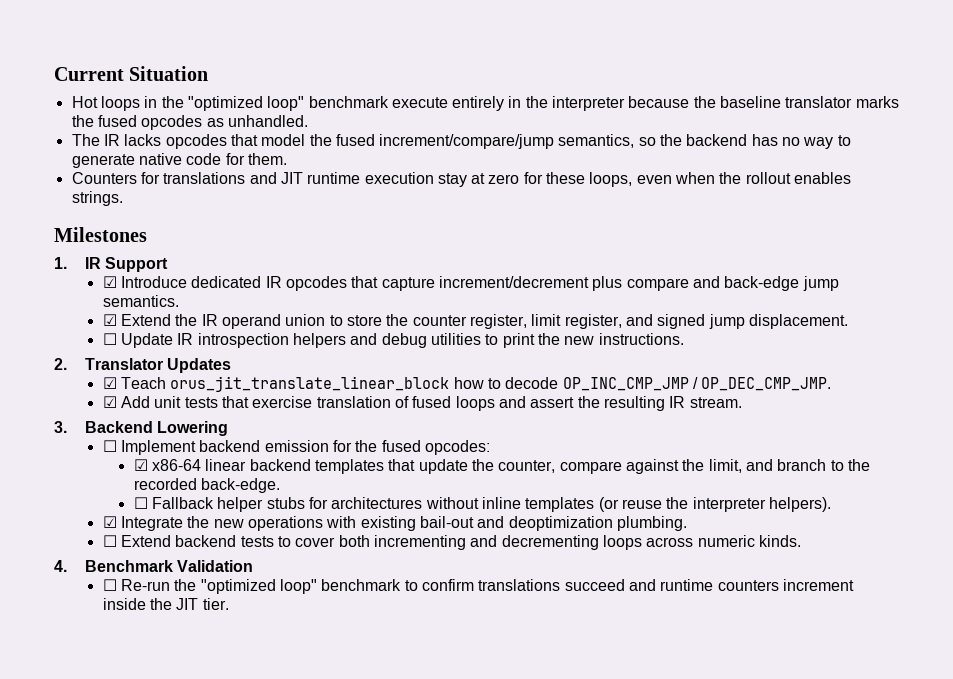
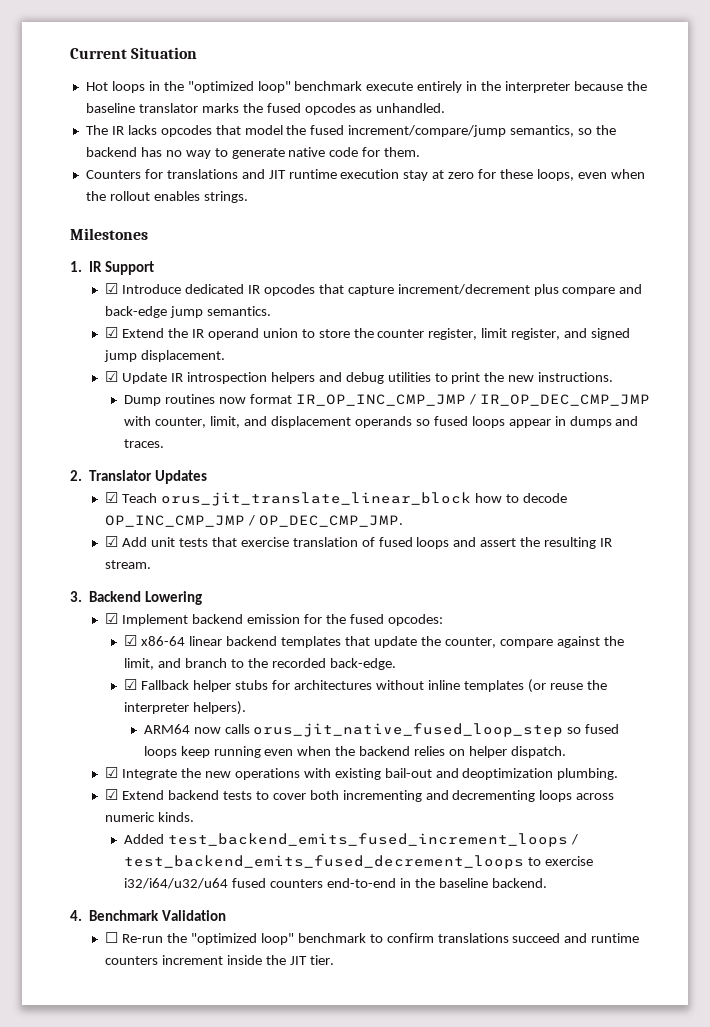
- ☐ Update IR introspection helpers and debug utilities to print the new instructions.
+ ☑ Update IR introspection helpers and debug utilities to print the new instructions.
+ Dump routines now format IR_OP_INC_CMP_JMP / IR_OP_DEC_CMP_JMP with counter, limit, and displacement operands so fused loops appear in dumps and traces.
- ☐ Implement backend emission for the fused opcodes:
+ ☑ Implement backend emission for the fused opcodes:
- ☐ Fallback helper stubs for architectures without inline templates (or reuse the interpreter helpers).
+ ☑ Fallback helper stubs for architectures without inline templates (or reuse the interpreter helpers).
+ ARM64 now calls orus_jit_native_fused_loop_step so fused loops keep running even when the backend relies on helper dispatch.
- ☐ Extend backend tests to cover both incrementing and decrementing loops across numeric kinds.
+ ☑ Extend backend tests to cover both incrementing and decrementing loops across numeric kinds.
+ Added test_backend_emits_fused_increment_loops / test_backend_emits_fused_decrement_loops to exercise i32/i64/u32/u64 fused counters end-to-end in the baseline backend.

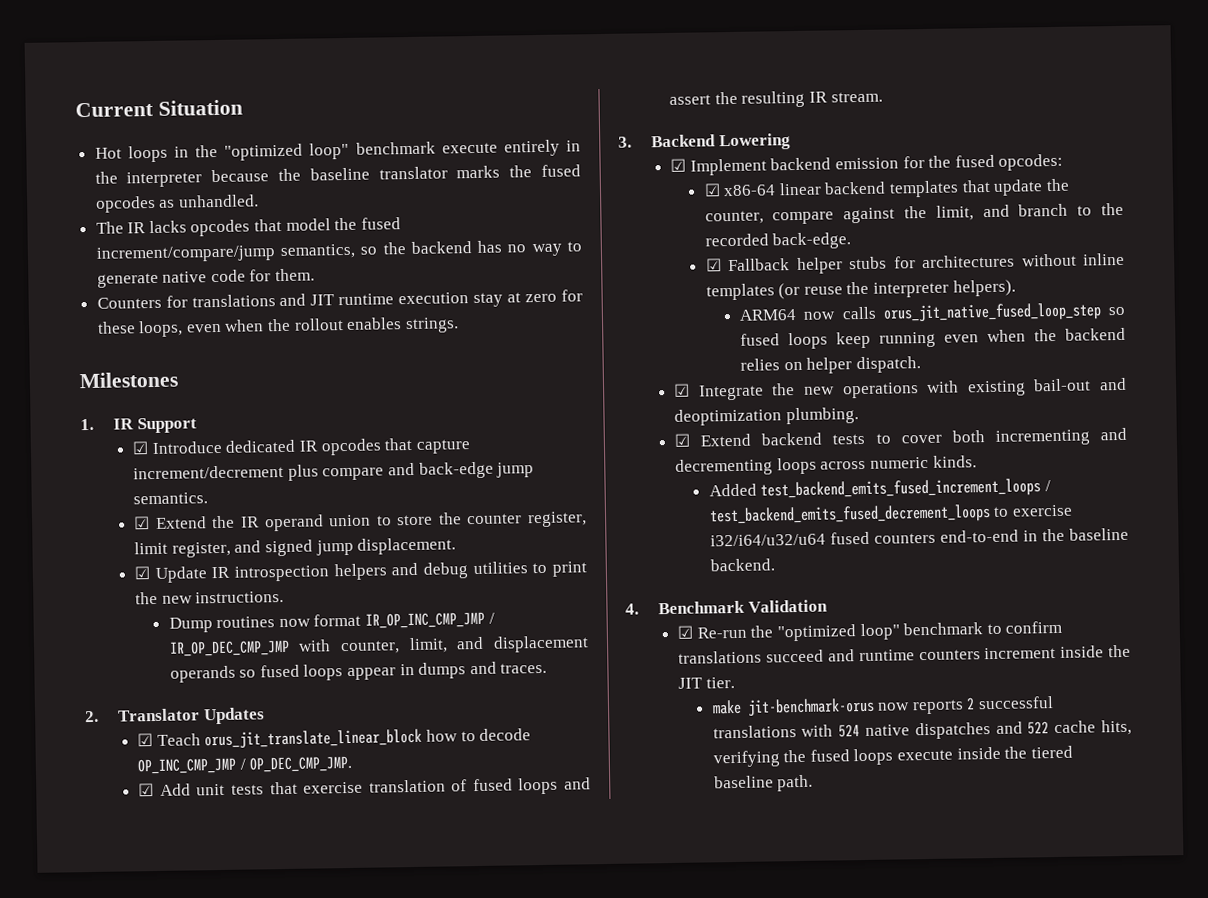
- ☐ Re-run the "optimized loop" benchmark to confirm translations succeed and runtime counters increment inside the JIT tier.
+ ☑ Re-run the "optimized loop" benchmark to confirm translations succeed and runtime counters increment inside the JIT tier.
+ make jit-benchmark-orus now reports 2 successful translations with 524 native dispatches and 522 cache hits, verifying the fused loops execute inside the tiered baseline path.

